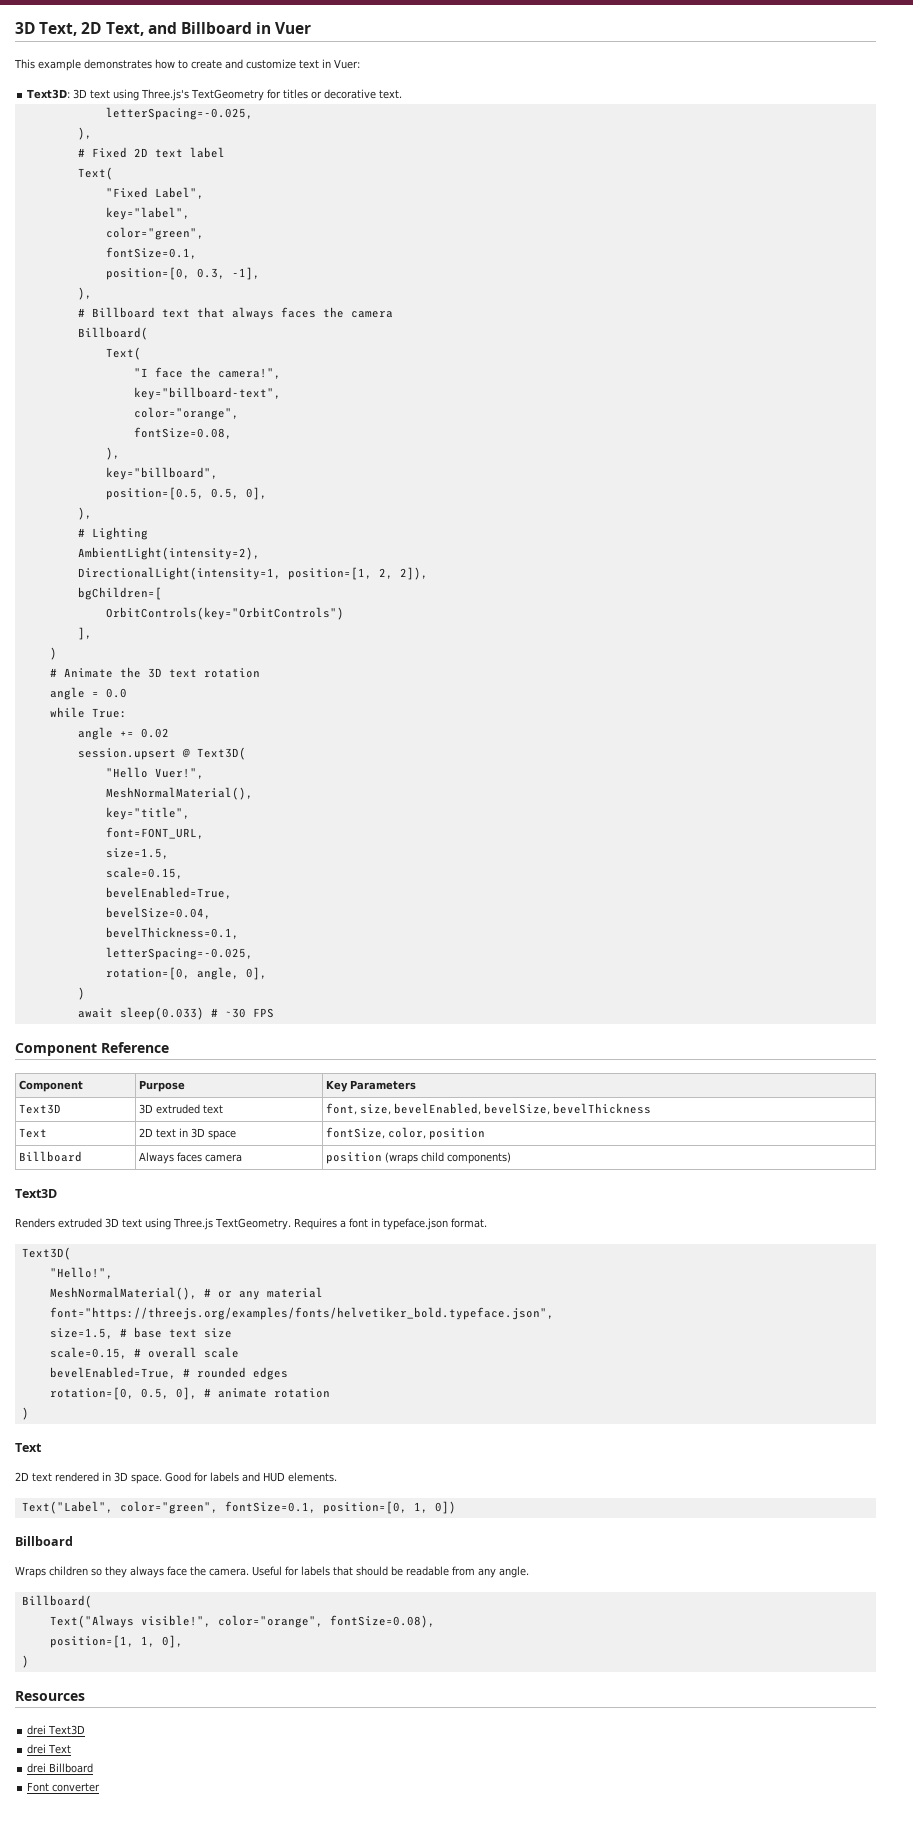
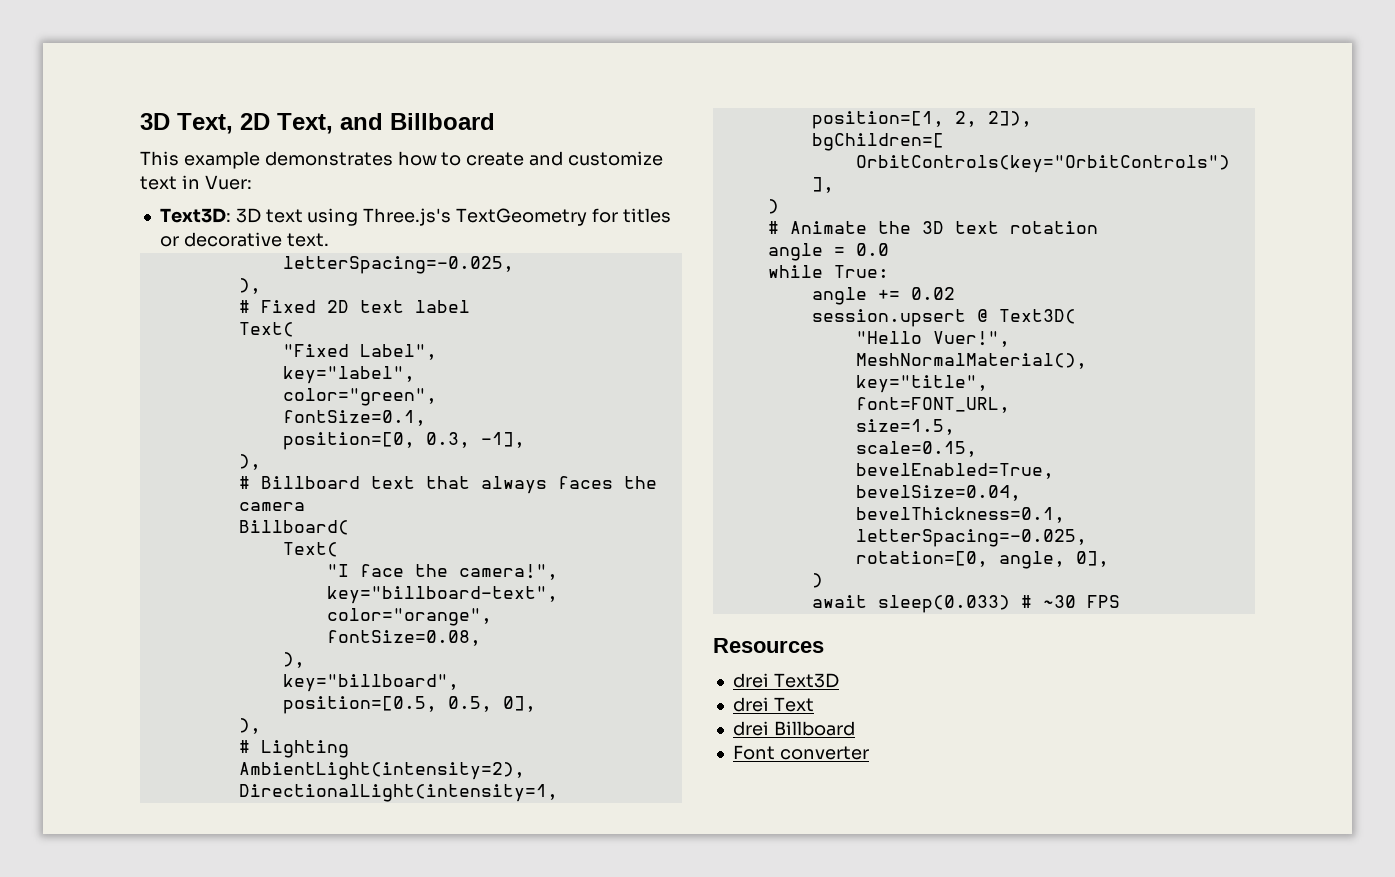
- 3D Text, 2D Text, and Billboard in Vuer
+ 3D Text, 2D Text, and Billboard
- Component Reference
- Component | Purpose | Key Parameters
- Text3D | 3D extruded text | font, size, bevelEnabled, bevelSize, bevelThickness
- Text | 2D text in 3D space | fontSize, color, position
- Billboard | Always faces camera | position (wraps child components)
- Text3D
- Renders extruded 3D text using Three.js TextGeometry. Requires a font in typeface.json format.
- Text3D(
- "Hello!",
- MeshNormalMaterial(), # or any material
- font="https://threejs.org/examples/fonts/helvetiker_bold.typeface.json",
- size=1.5, # base text size
- scale=0.15, # overall scale
- bevelEnabled=True, # rounded edges
- rotation=[0, 0.5, 0], # animate rotation
- )
- Text
- 2D text rendered in 3D space. Good for labels and HUD elements.
- Text("Label", color="green", fontSize=0.1, position=[0, 1, 0])
- Billboard
- Wraps children so they always face the camera. Useful for labels that should be readable from any angle.
- Billboard(
- Text("Always visible!", color="orange", fontSize=0.08),
- position=[1, 1, 0],
- )

